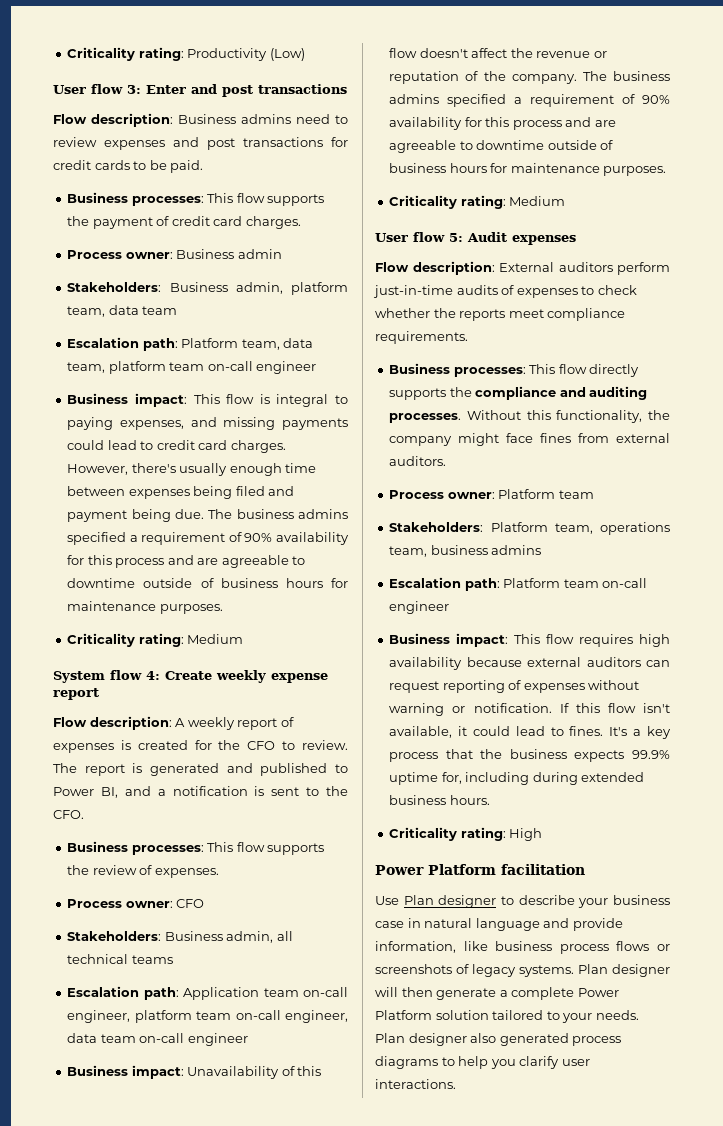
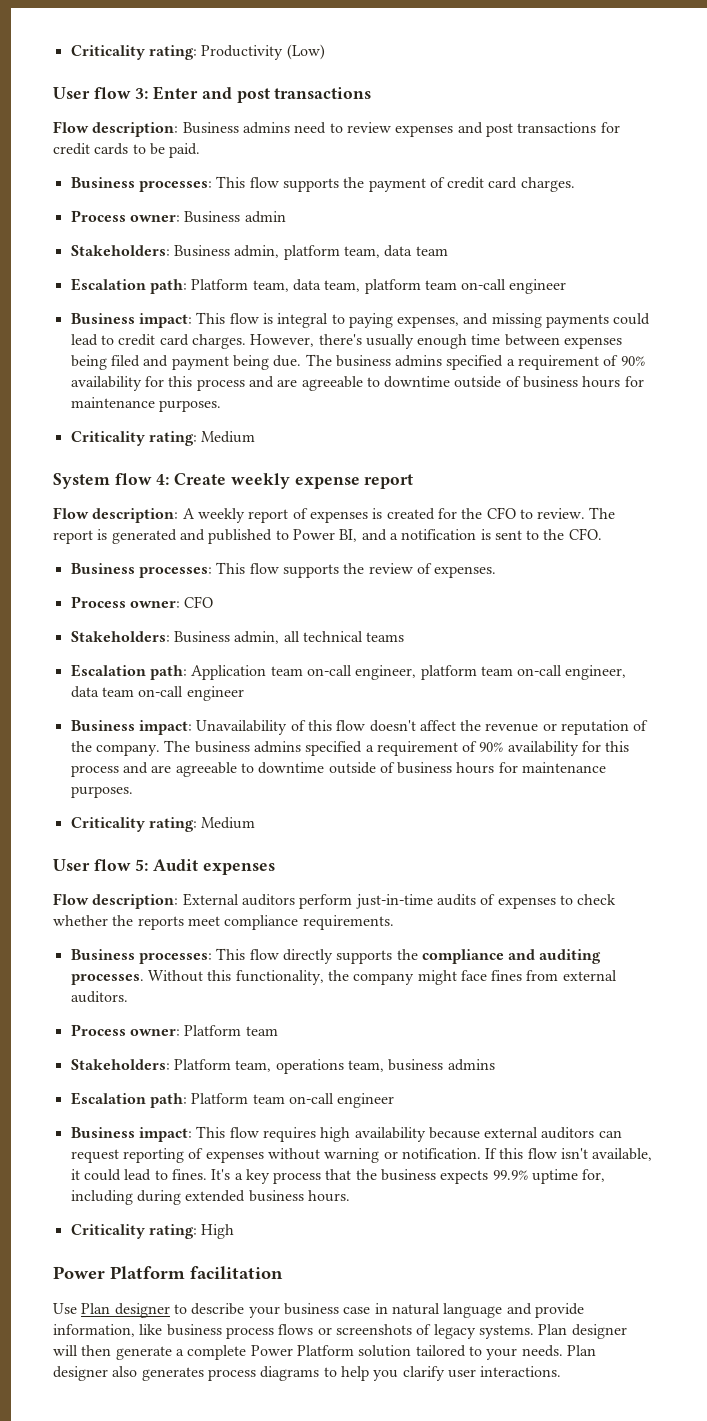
- Plan designer also generated process diagrams to help you clarify user interactions.
+ Plan designer also generates process diagrams to help you clarify user interactions.

